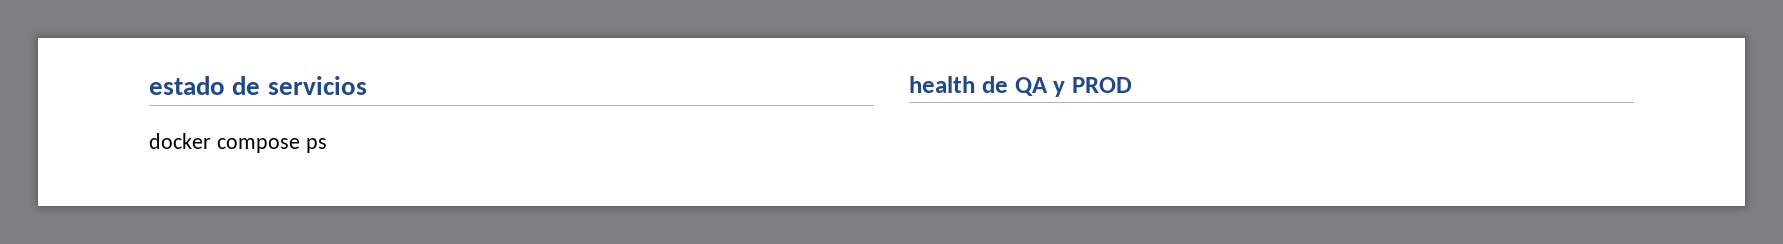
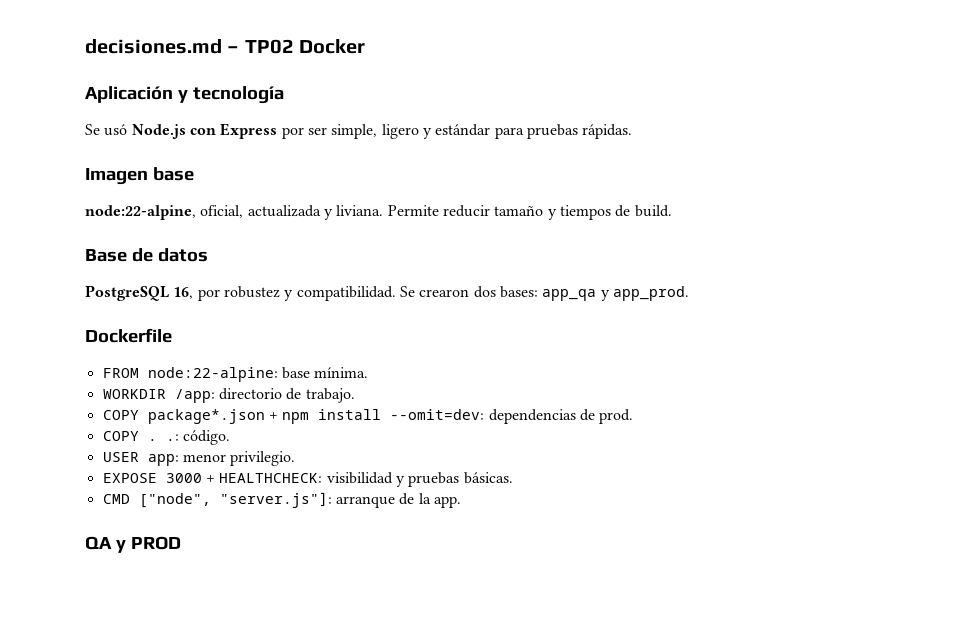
- estado de servicios
- docker compose ps
- health de QA y PROD
+ decisiones.md – TP02 Docker
+ Aplicación y tecnología
+ Se usó Node.js con Express por ser simple, ligero y estándar para pruebas rápidas.
+ Imagen base
+ node:22-alpine, oficial, actualizada y liviana. Permite reducir tamaño y tiempos de build.
+ Base de datos
+ PostgreSQL 16, por robustez y compatibilidad. Se crearon dos bases: app_qa y app_prod.
+ Dockerfile
+ FROM node:22-alpine: base mínima.
+ WORKDIR /app: directorio de trabajo.
+ COPY package*.json + npm install --omit=dev: dependencias de prod.
+ COPY . .: código.
+ USER app: menor privilegio.
+ EXPOSE 3000 + HEALTHCHECK: visibilidad y pruebas básicas.
+ CMD ["node", "server.js"]: arranque de la app.
+ QA y PROD

